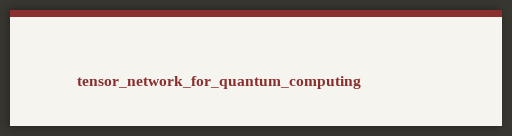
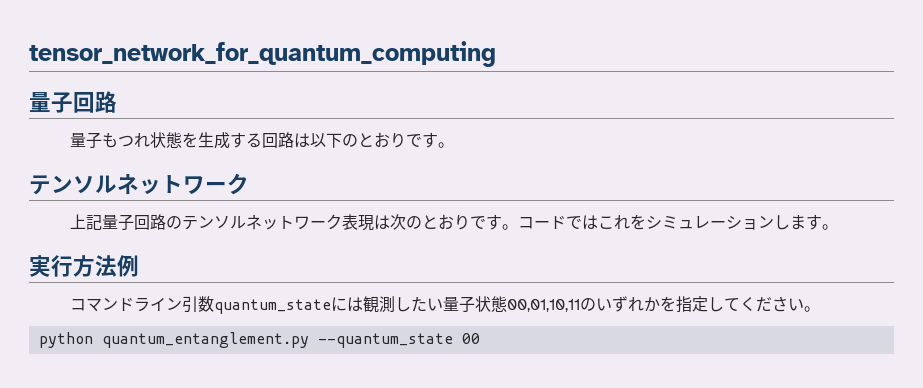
  tensor_network_for_quantum_computing
+ 量子回路
+ 量子もつれ状態を生成する回路は以下のとおりです。
+ テンソルネットワーク
+ 上記量子回路のテンソルネットワーク表現は次のとおりです。コードではこれをシミュレーションします。
+ 実行方法例
+ コマンドライン引数quantum_stateには観測したい量子状態00,01,10,11のいずれかを指定してください。
+ python quantum_entanglement.py --quantum_state 00

